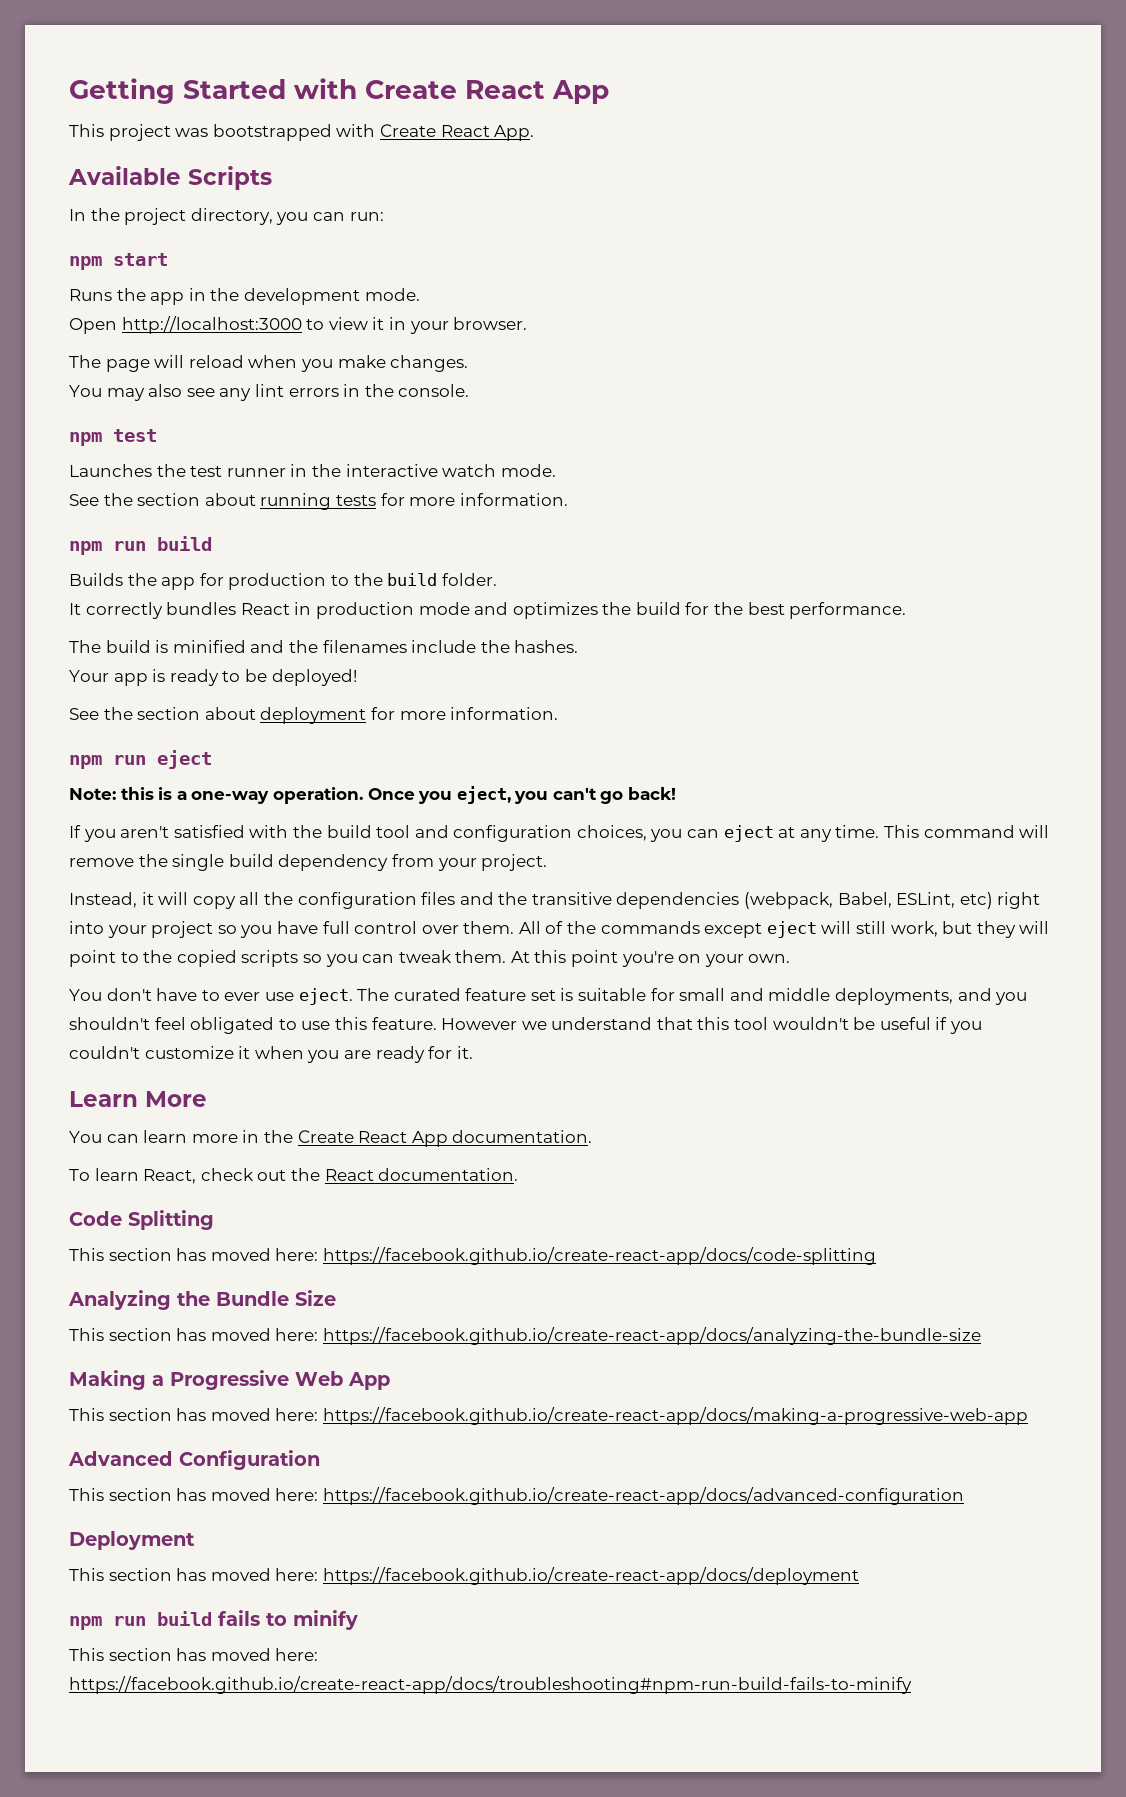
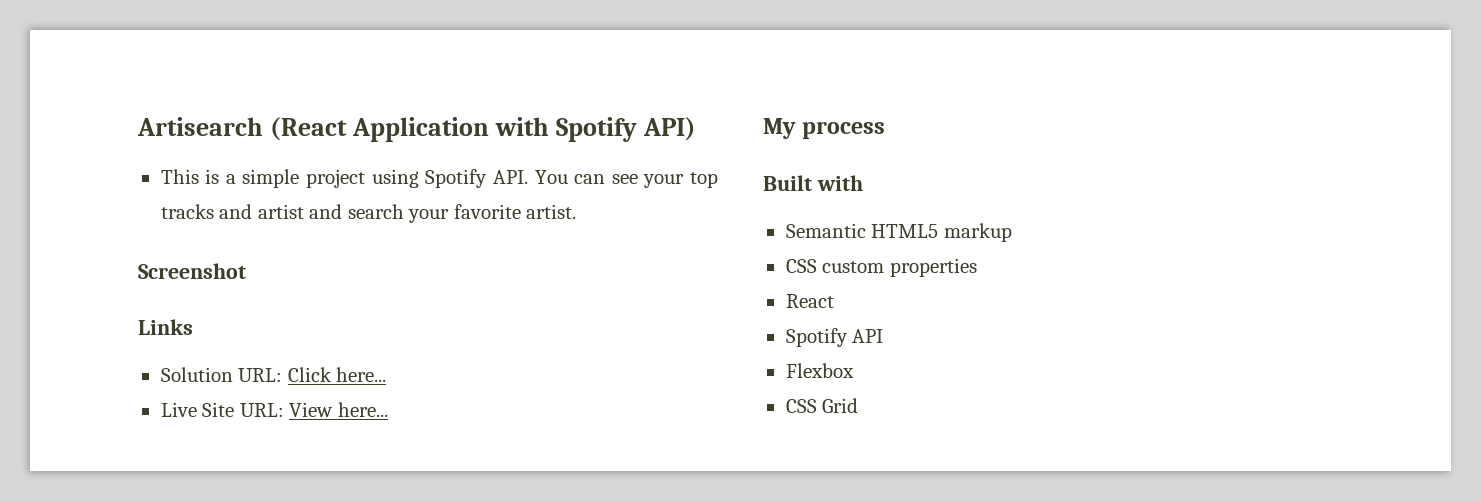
- Getting Started with Create React App
- This project was bootstrapped with Create React App.
- Available Scripts
- In the project directory, you can run:
- npm start
- Runs the app in the development mode.
- Open http://localhost:3000 to view it in your browser.
- The page will reload when you make changes.
- You may also see any lint errors in the console.
- npm test
- Launches the test runner in the interactive watch mode.
- See the section about running tests for more information.
- npm run build
- Builds the app for production to the build folder.
- It correctly bundles React in production mode and optimizes the build for the best performance.
- The build is minified and the filenames include the hashes.
- Your app is ready to be deployed!
- See the section about deployment for more information.
- npm run eject
- Note: this is a one-way operation. Once you eject, you can't go back!
- If you aren't satisfied with the build tool and configuration choices, you can eject at any time. This command will remove the single build dependency from your project.
- Instead, it will copy all the configuration files and the transitive dependencies (webpack, Babel, ESLint, etc) right into your project so you have full control over them. All of the commands except eject will still work, but they will point to the copied scripts so you can tweak them. At this point you're on your own.
- You don't have to ever use eject. The curated feature set is suitable for small and middle deployments, and you shouldn't feel obligated to use this feature. However we understand that this tool wouldn't be useful if you couldn't customize it when you are ready for it.
- Learn More
- You can learn more in the Create React App documentation.
- To learn React, check out the React documentation.
- Code Splitting
- This section has moved here: https://facebook.github.io/create-react-app/docs/code-splitting
- Analyzing the Bundle Size
- This section has moved here: https://facebook.github.io/create-react-app/docs/analyzing-the-bundle-size
- Making a Progressive Web App
- This section has moved here: https://facebook.github.io/create-react-app/docs/making-a-progressive-web-app
- Advanced Configuration
- This section has moved here: https://facebook.github.io/create-react-app/docs/advanced-configuration
- Deployment
- This section has moved here: https://facebook.github.io/create-react-app/docs/deployment
- npm run build fails to minify
- This section has moved here: https://facebook.github.io/create-react-app/docs/troubleshooting#npm-run-build-fails-to-minify
+ Artisearch (React Application with Spotify API)
+ This is a simple project using Spotify API. You can see your top tracks and artist and search your favorite artist.
+ Screenshot
+ Links
+ Solution URL: Click here...
+ Live Site URL: View here...
+ My process
+ Built with
+ Semantic HTML5 markup
+ CSS custom properties
+ React
+ Spotify API
+ Flexbox
+ CSS Grid

